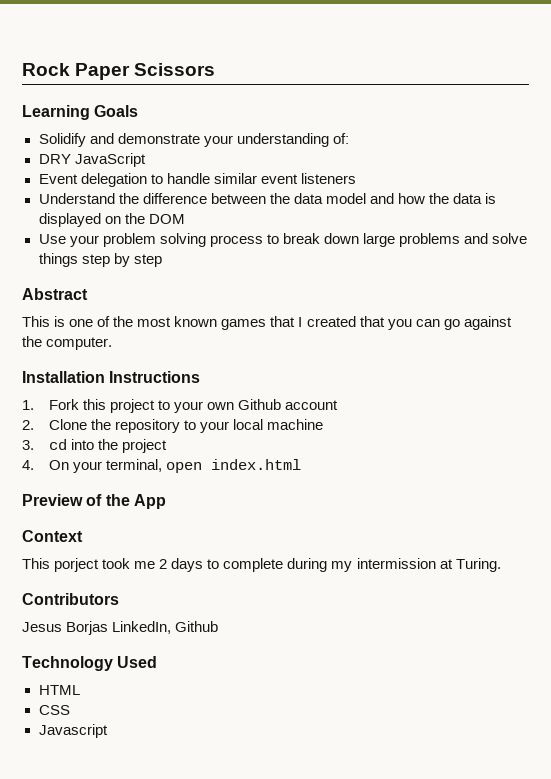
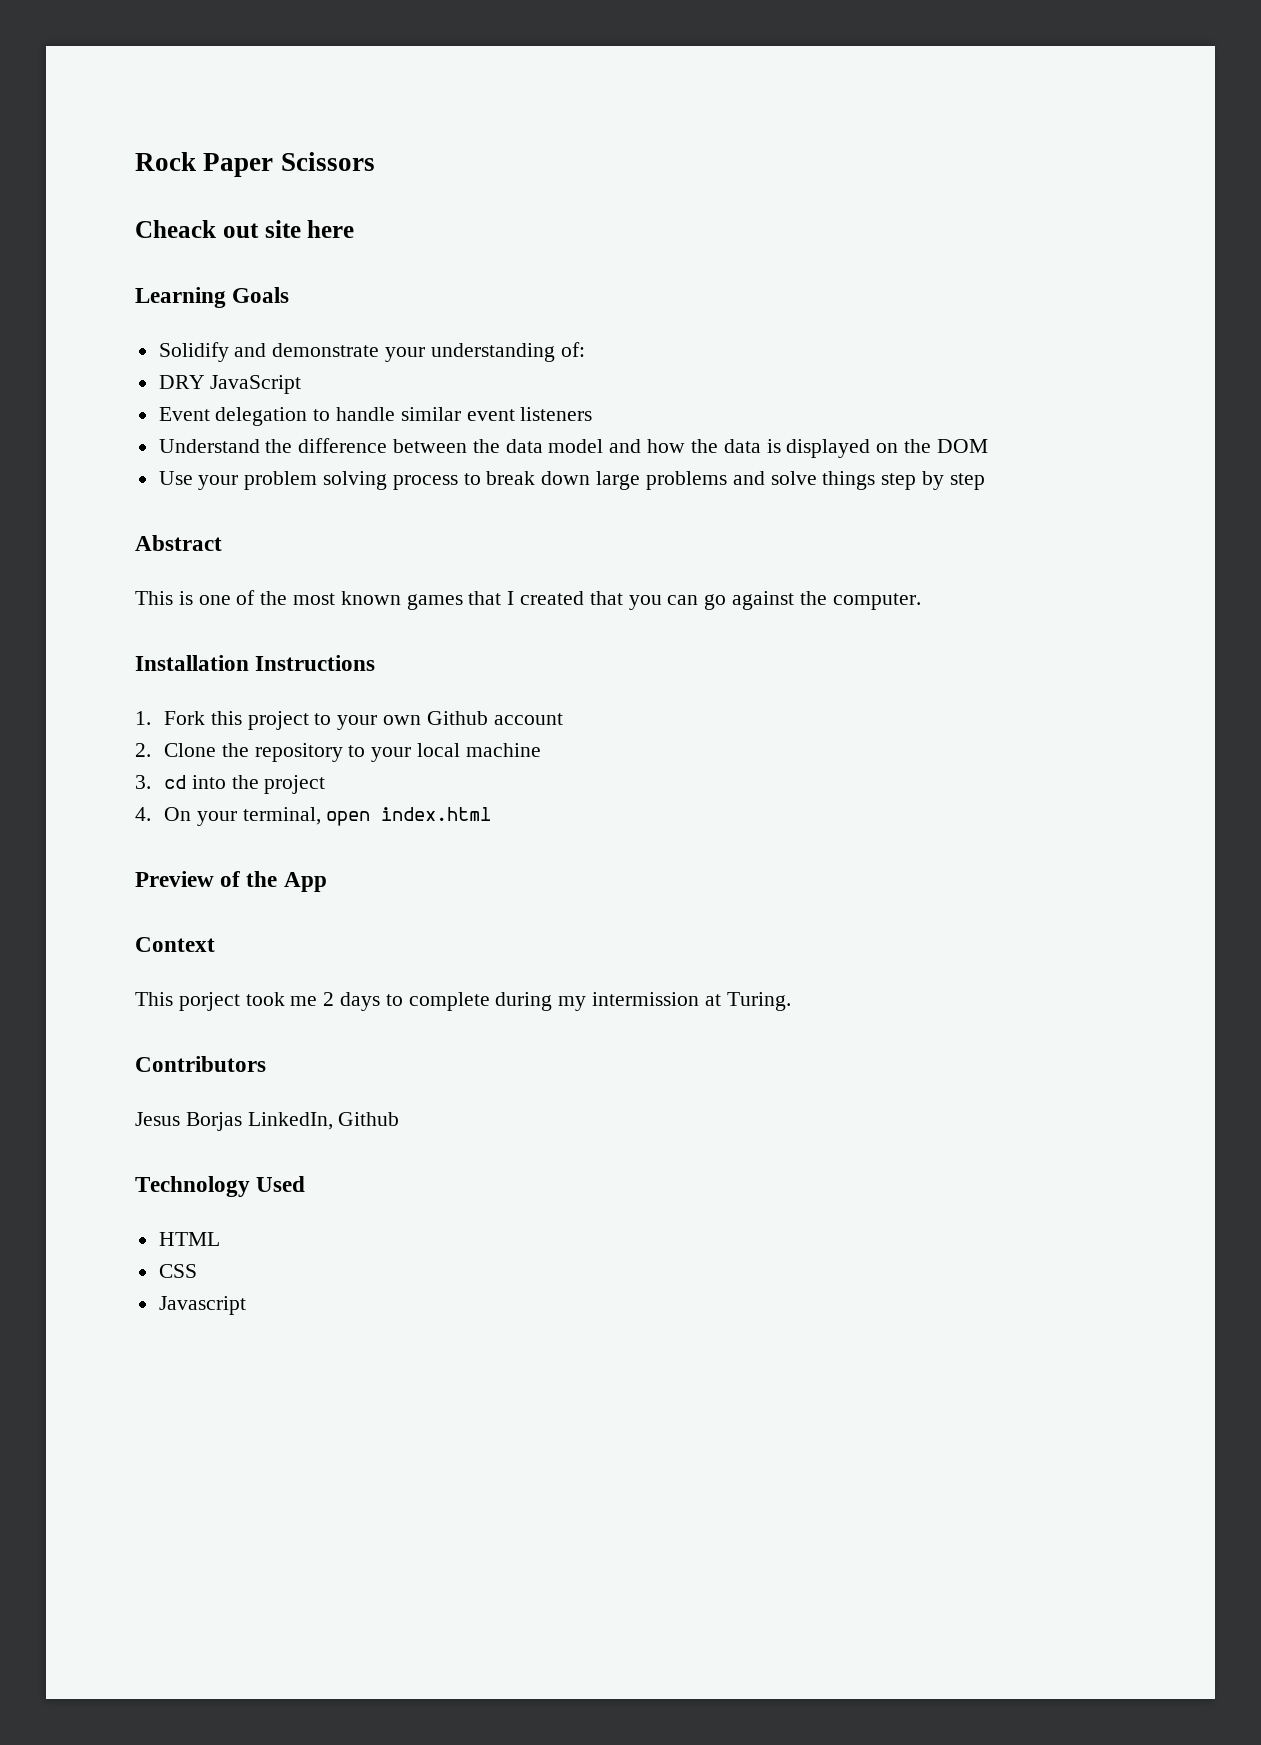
+ Cheack out site here

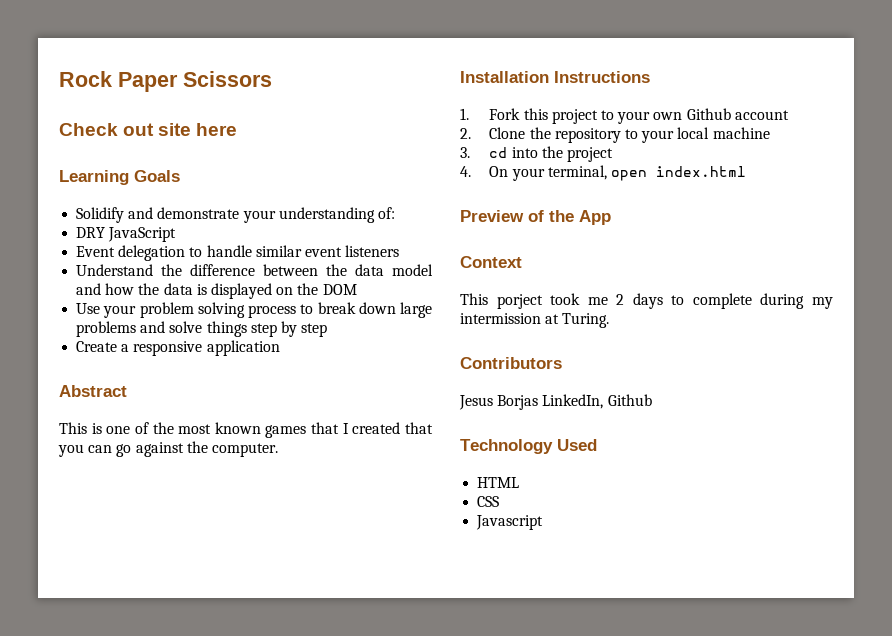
- Cheack out site here
+ Check out site here
+ Create a responsive application

